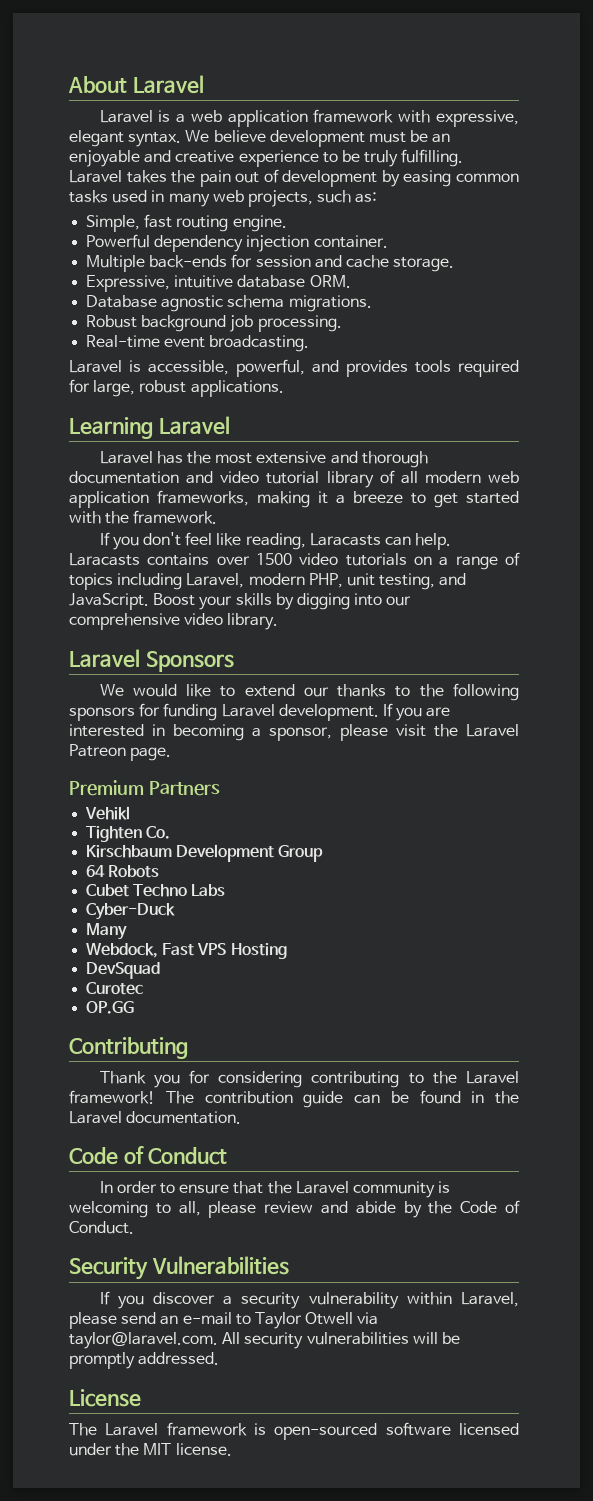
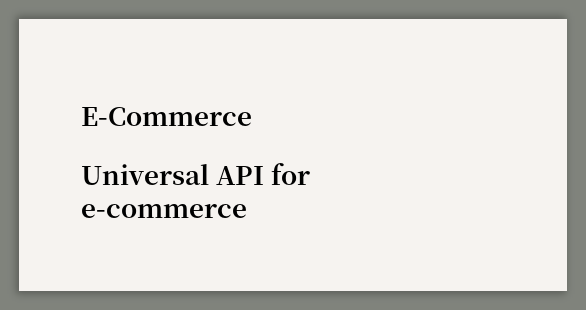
- About Laravel
- Laravel is a web application framework with expressive, elegant syntax. We believe development must be an enjoyable and creative experience to be truly fulfilling. Laravel takes the pain out of development by easing common tasks used in many web projects, such as:
- Simple, fast routing engine.
- Powerful dependency injection container.
- Multiple back-ends for session and cache storage.
- Expressive, intuitive database ORM.
- Database agnostic schema migrations.
- Robust background job processing.
- Real-time event broadcasting.
- Laravel is accessible, powerful, and provides tools required for large, robust applications.
- Learning Laravel
- Laravel has the most extensive and thorough documentation and video tutorial library of all modern web application frameworks, making it a breeze to get started with the framework.
- If you don't feel like reading, Laracasts can help. Laracasts contains over 1500 video tutorials on a range of topics including Laravel, modern PHP, unit testing, and JavaScript. Boost your skills by digging into our comprehensive video library.
- Laravel Sponsors
- We would like to extend our thanks to the following sponsors for funding Laravel development. If you are interested in becoming a sponsor, please visit the Laravel Patreon page.
- Premium Partners
- Vehikl
- Tighten Co.
- Kirschbaum Development Group
- 64 Robots
- Cubet Techno Labs
- Cyber-Duck
- Many
- Webdock, Fast VPS Hosting
- DevSquad
- Curotec
- OP.GG
- Contributing
- Thank you for considering contributing to the Laravel framework! The contribution guide can be found in the Laravel documentation.
- Code of Conduct
- In order to ensure that the Laravel community is welcoming to all, please review and abide by the Code of Conduct.
- Security Vulnerabilities
- If you discover a security vulnerability within Laravel, please send an e-mail to Taylor Otwell via taylor@laravel.com. All security vulnerabilities will be promptly addressed.
- License
- The Laravel framework is open-sourced software licensed under the MIT license.
+ E-Commerce
+ Universal API for e-commerce

